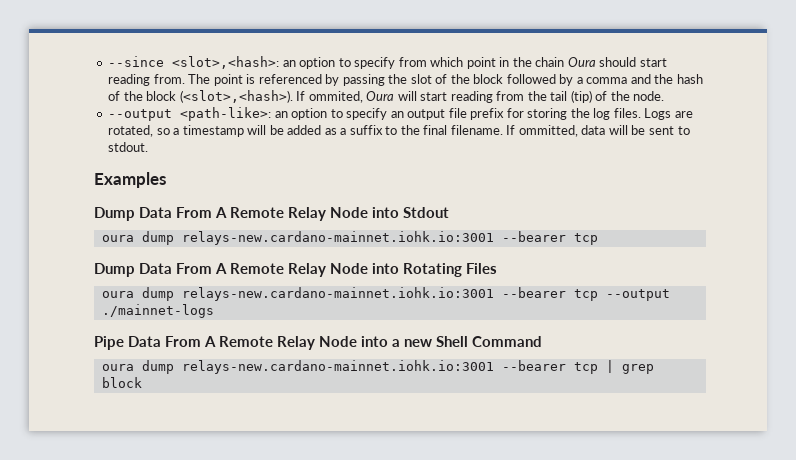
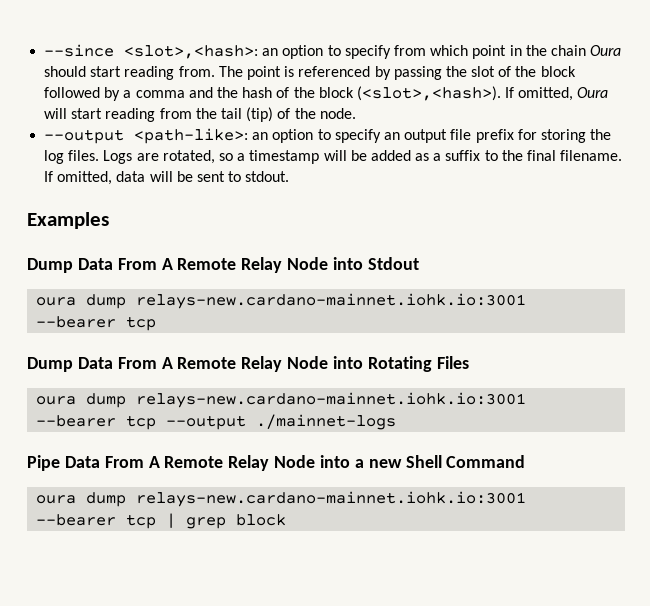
- If ommited, Oura will start reading from the tail (tip) of the node.
+ If omitted, Oura will start reading from the tail (tip) of the node.
- If ommitted, data will be sent to stdout.
+ If omitted, data will be sent to stdout.

